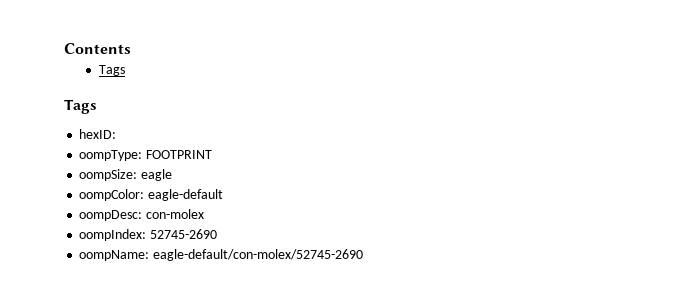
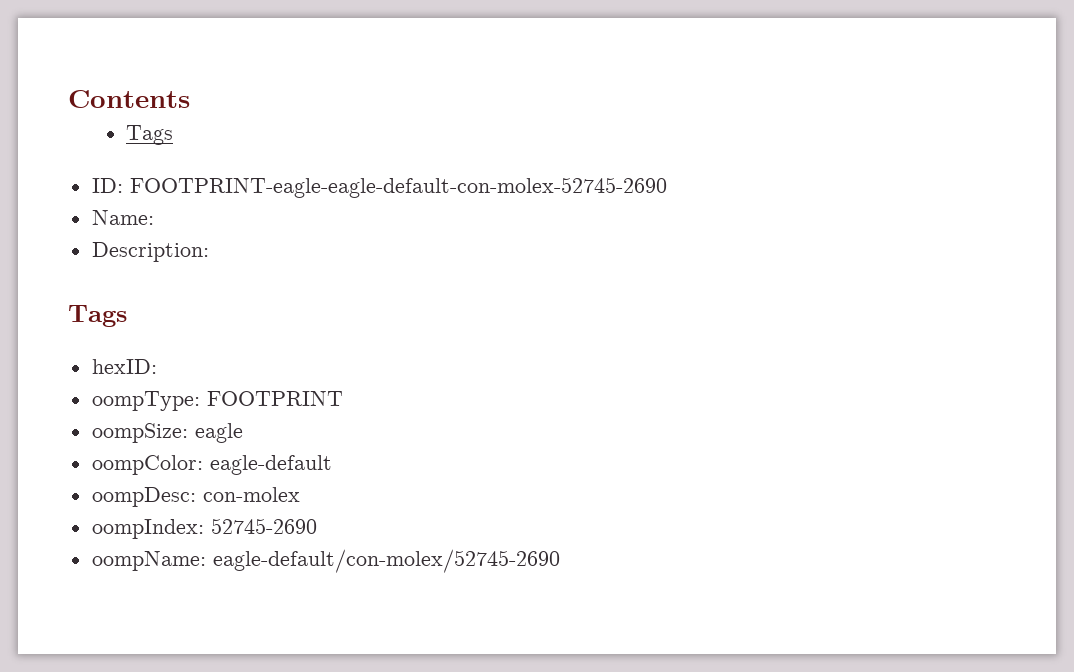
+ ID: FOOTPRINT-eagle-eagle-default-con-molex-52745-2690
+ Name:
+ Description:

